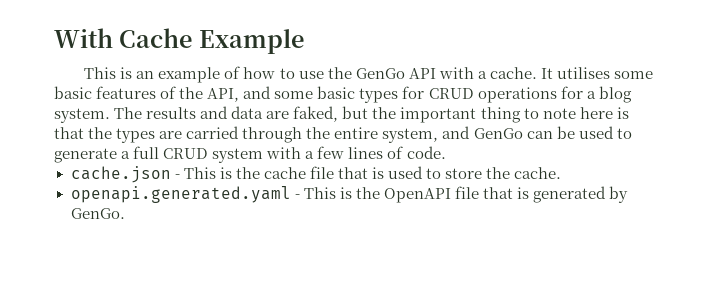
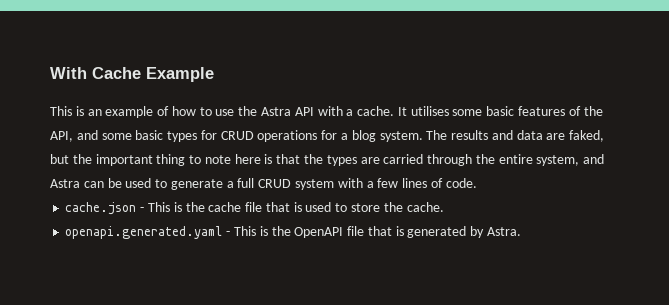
- This is an example of how to use the GenGo API with a cache.
+ This is an example of how to use the Astra API with a cache.
- The results and data are faked, but the important thing to note here is that the types are carried through the entire system, and GenGo can be used to generate a full CRUD system with a few lines of code.
+ The results and data are faked, but the important thing to note here is that the types are carried through the entire system, and Astra can be used to generate a full CRUD system with a few lines of code.
- openapi.generated.yaml - This is the OpenAPI file that is generated by GenGo.
+ openapi.generated.yaml - This is the OpenAPI file that is generated by Astra.

